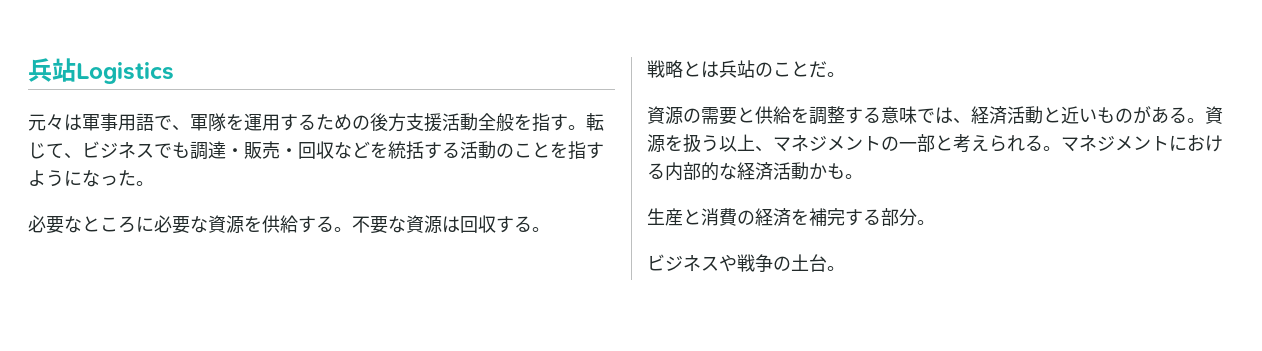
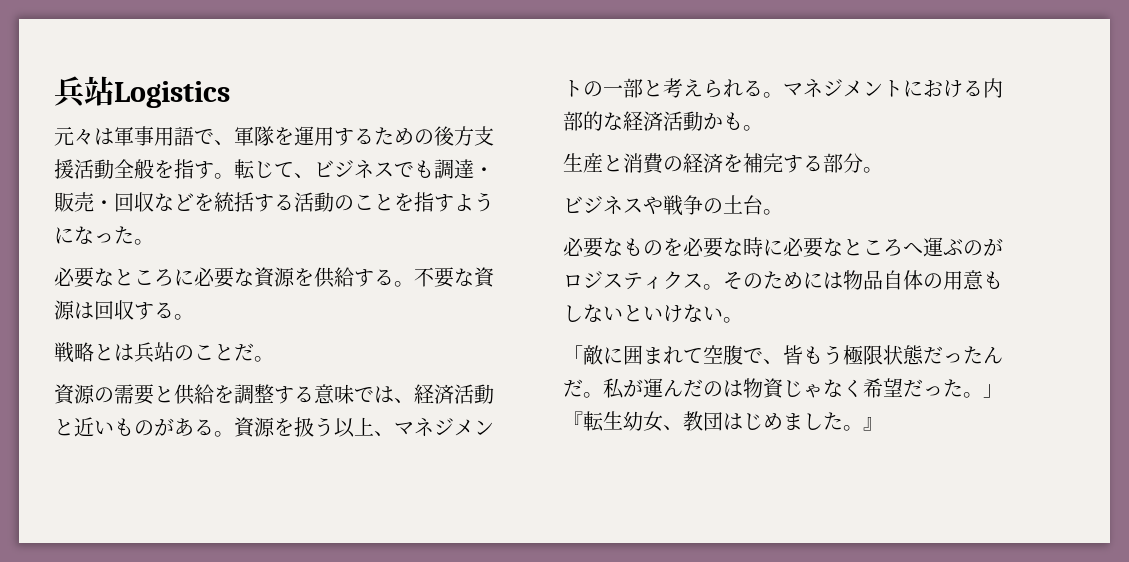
+ 必要なものを必要な時に必要なところへ運ぶのがロジスティクス。そのためには物品自体の用意もしないといけない。
+ 「敵に囲まれて空腹で、皆もう極限状態だったんだ。私が運んだのは物資じゃなく希望だった。」『転生幼女、教団はじめました。』

